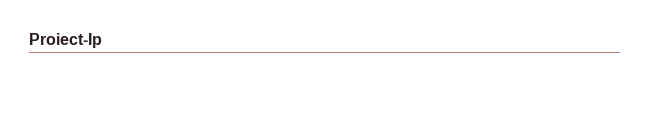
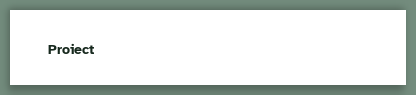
- Proiect-Ip
+ Proiect

